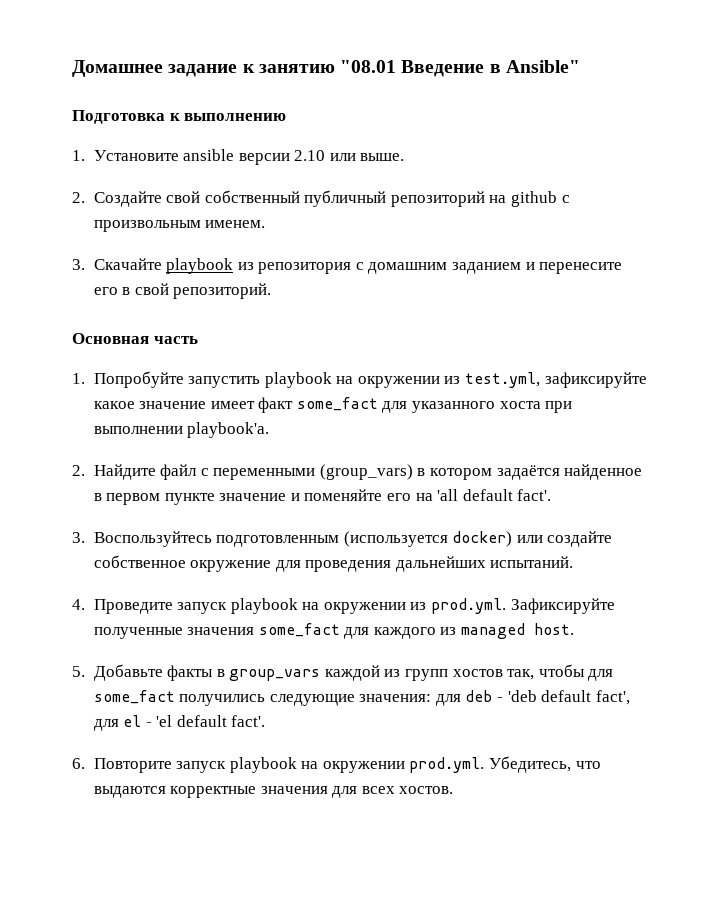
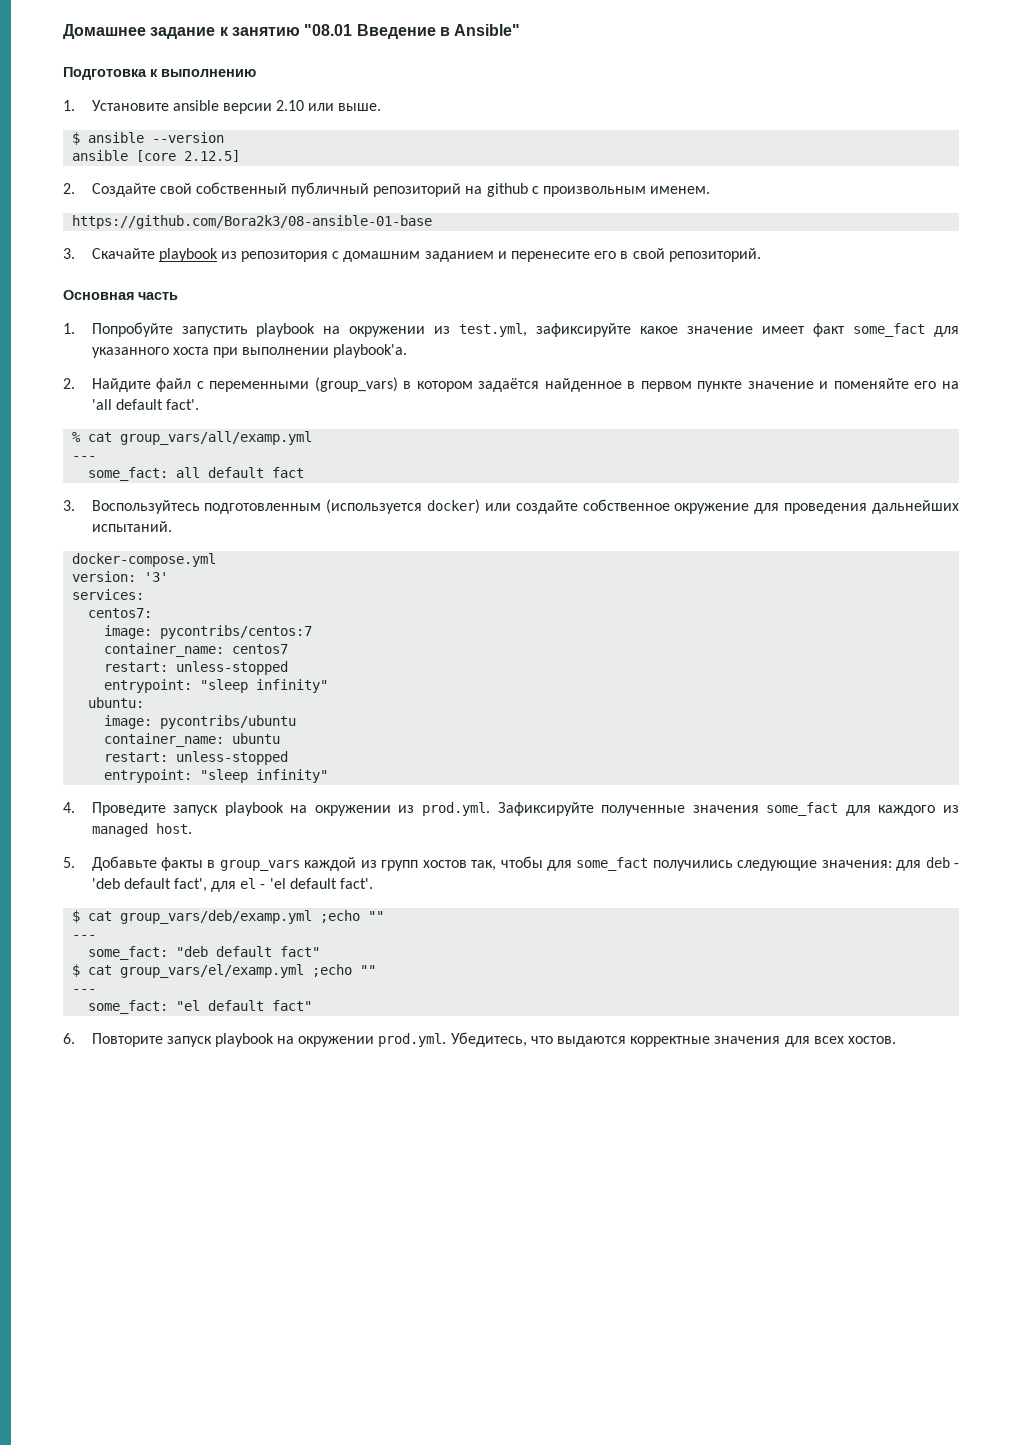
+ $ ansible --version
+ ansible [core 2.12.5]
+ https://github.com/Bora2k3/08-ansible-01-base
+ % cat group_vars/all/examp.yml
+ ---
+ some_fact: all default fact
+ docker-compose.yml
+ version: '3'
+ services:
+ centos7:
+ image: pycontribs/centos:7
+ container_name: centos7
+ restart: unless-stopped
+ entrypoint: "sleep infinity"
+ ubuntu:
+ image: pycontribs/ubuntu
+ container_name: ubuntu
+ restart: unless-stopped
+ entrypoint: "sleep infinity"
+ $ cat group_vars/deb/examp.yml ;echo ""
+ ---
+ some_fact: "deb default fact"
+ $ cat group_vars/el/examp.yml ;echo ""
+ ---
+ some_fact: "el default fact"

